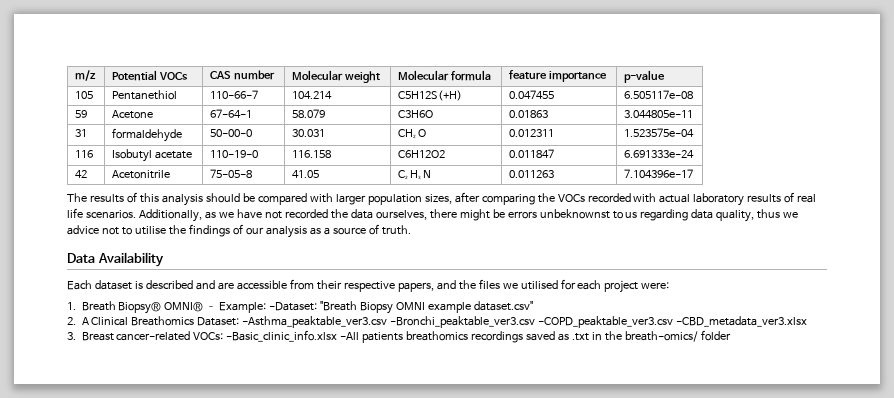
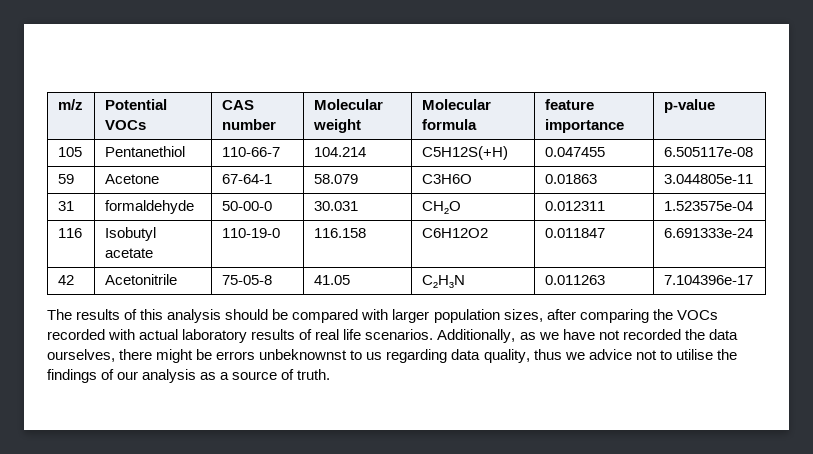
- Data Availability
- Each dataset is described and are accessible from their respective papers, and the files we utilised for each project were:
- 1. Breath Biopsy® OMNI® – Example: -Dataset: "Breath Biopsy OMNI example dataset.csv"
- 2. A Clinical Breathomics Dataset: -Asthma_peaktable_ver3.csv -Bronchi_peaktable_ver3.csv -COPD_peaktable_ver3.csv -CBD_metadata_ver3.xlsx
- 3. Breast cancer-related VOCs: -Basic_clinic_info.xlsx -All patients breathomics recordings saved as .txt in the breath-omics/ folder

